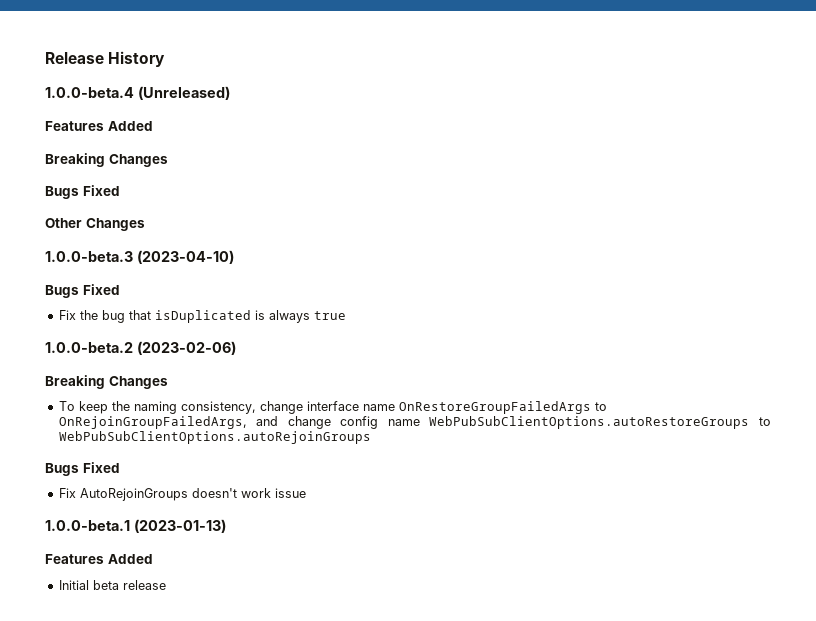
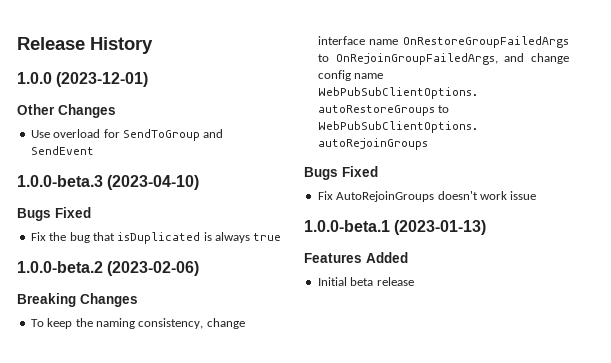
- 1.0.0-beta.4 (Unreleased)
- Features Added
- Breaking Changes
- Bugs Fixed
+ 1.0.0 (2023-12-01)
  Other Changes
+ Use overload for SendToGroup and SendEvent

